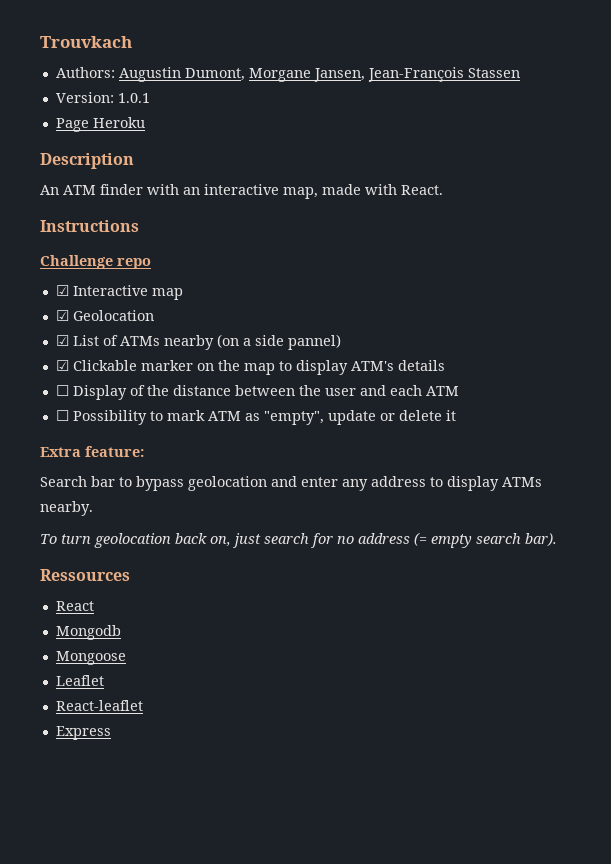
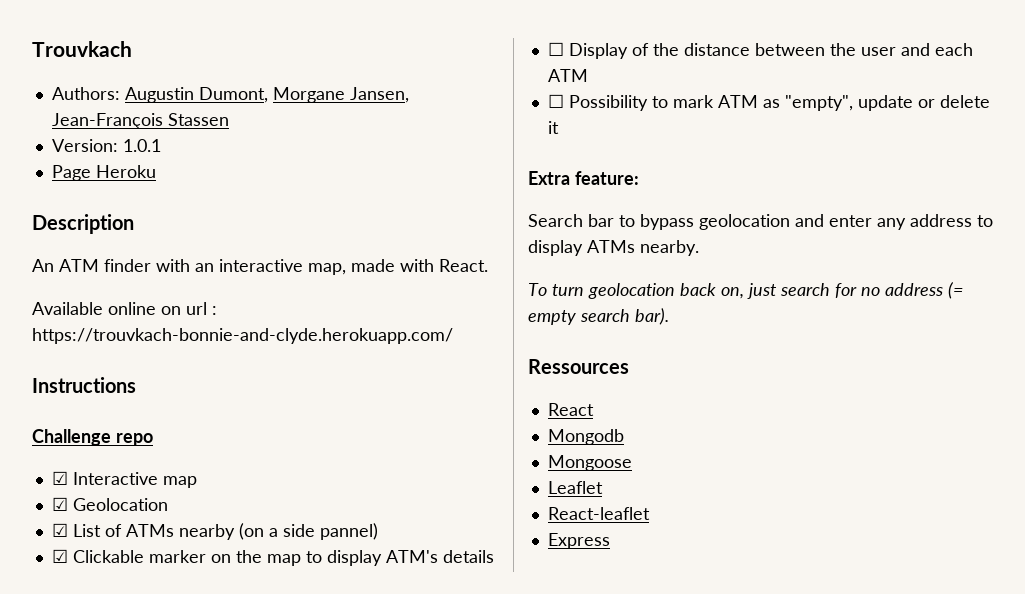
+ Available online on url : https://trouvkach-bonnie-and-clyde.herokuapp.com/

